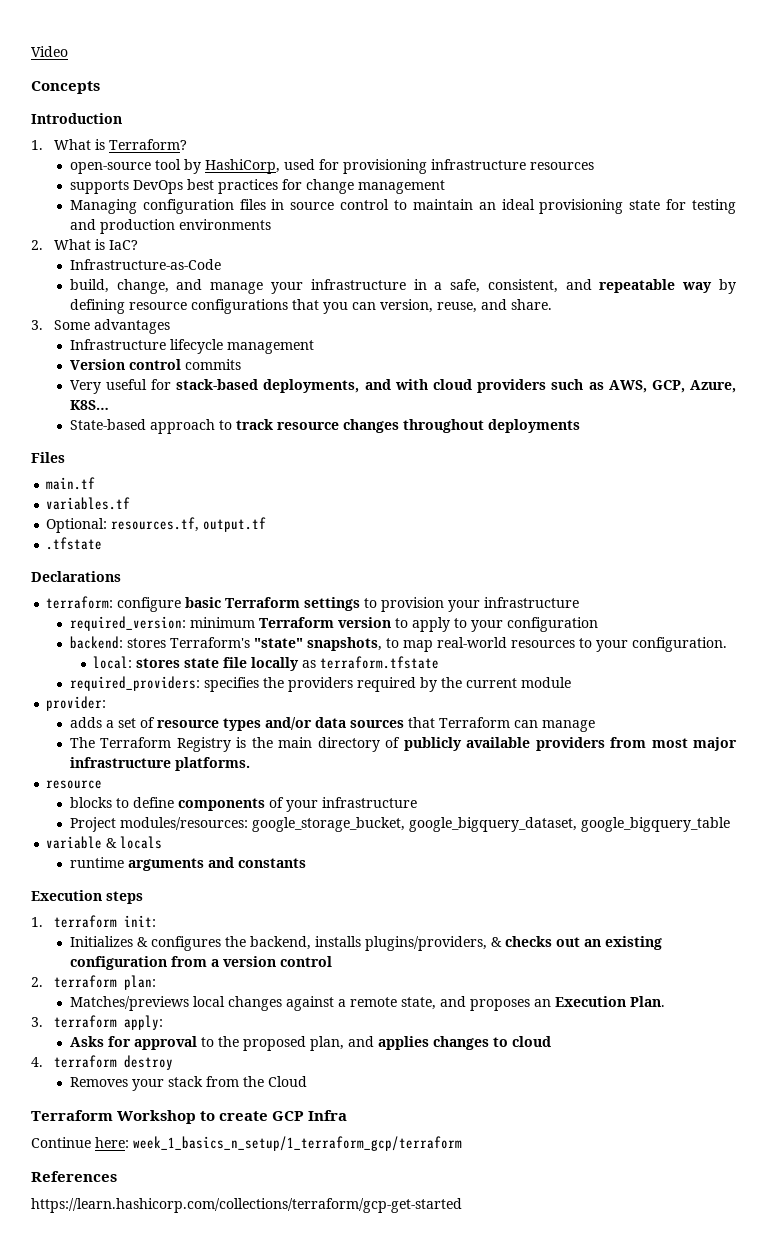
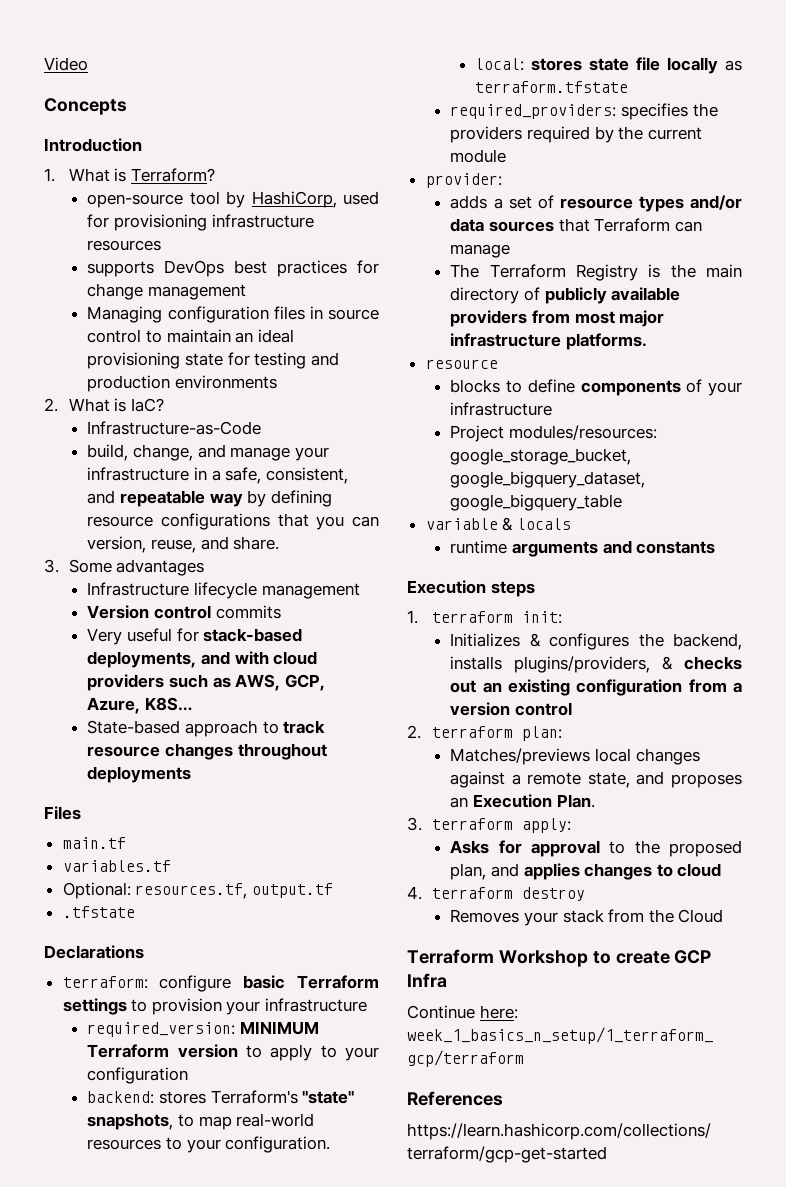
- required_version: minimum Terraform version to apply to your configuration
+ required_version: MINIMUM Terraform version to apply to your configuration

